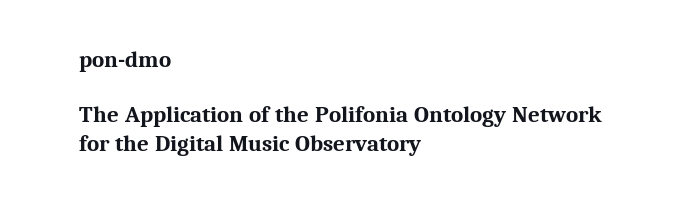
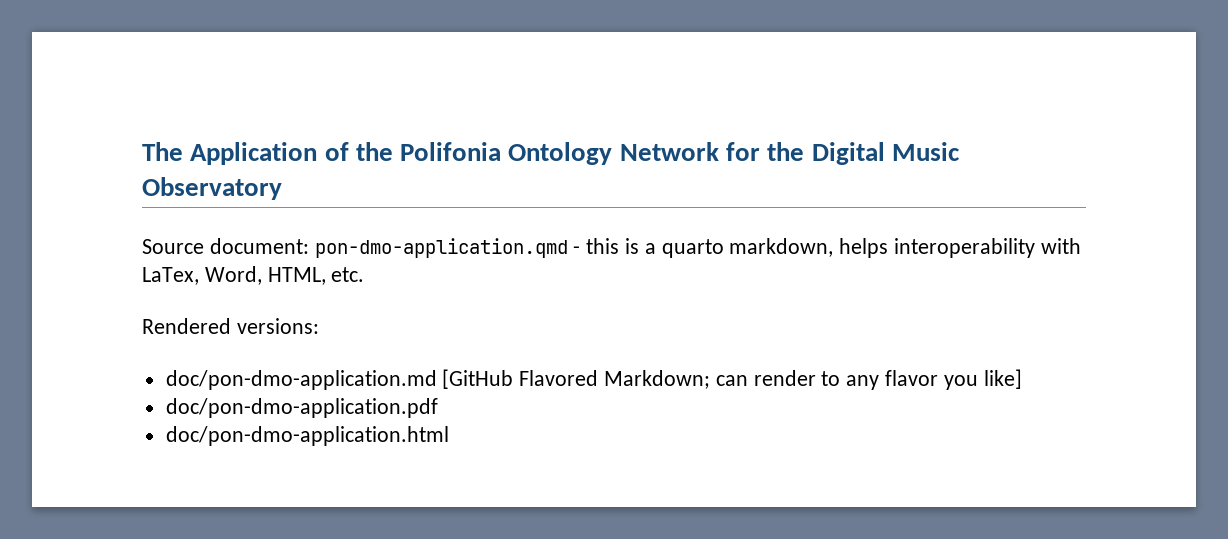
- pon-dmo
+ Source document: pon-dmo-application.qmd - this is a quarto markdown, helps interoperability with LaTex, Word, HTML, etc.
+ Rendered versions:
+ doc/pon-dmo-application.md [GitHub Flavored Markdown; can render to any flavor you like]
+ doc/pon-dmo-application.pdf
+ doc/pon-dmo-application.html

